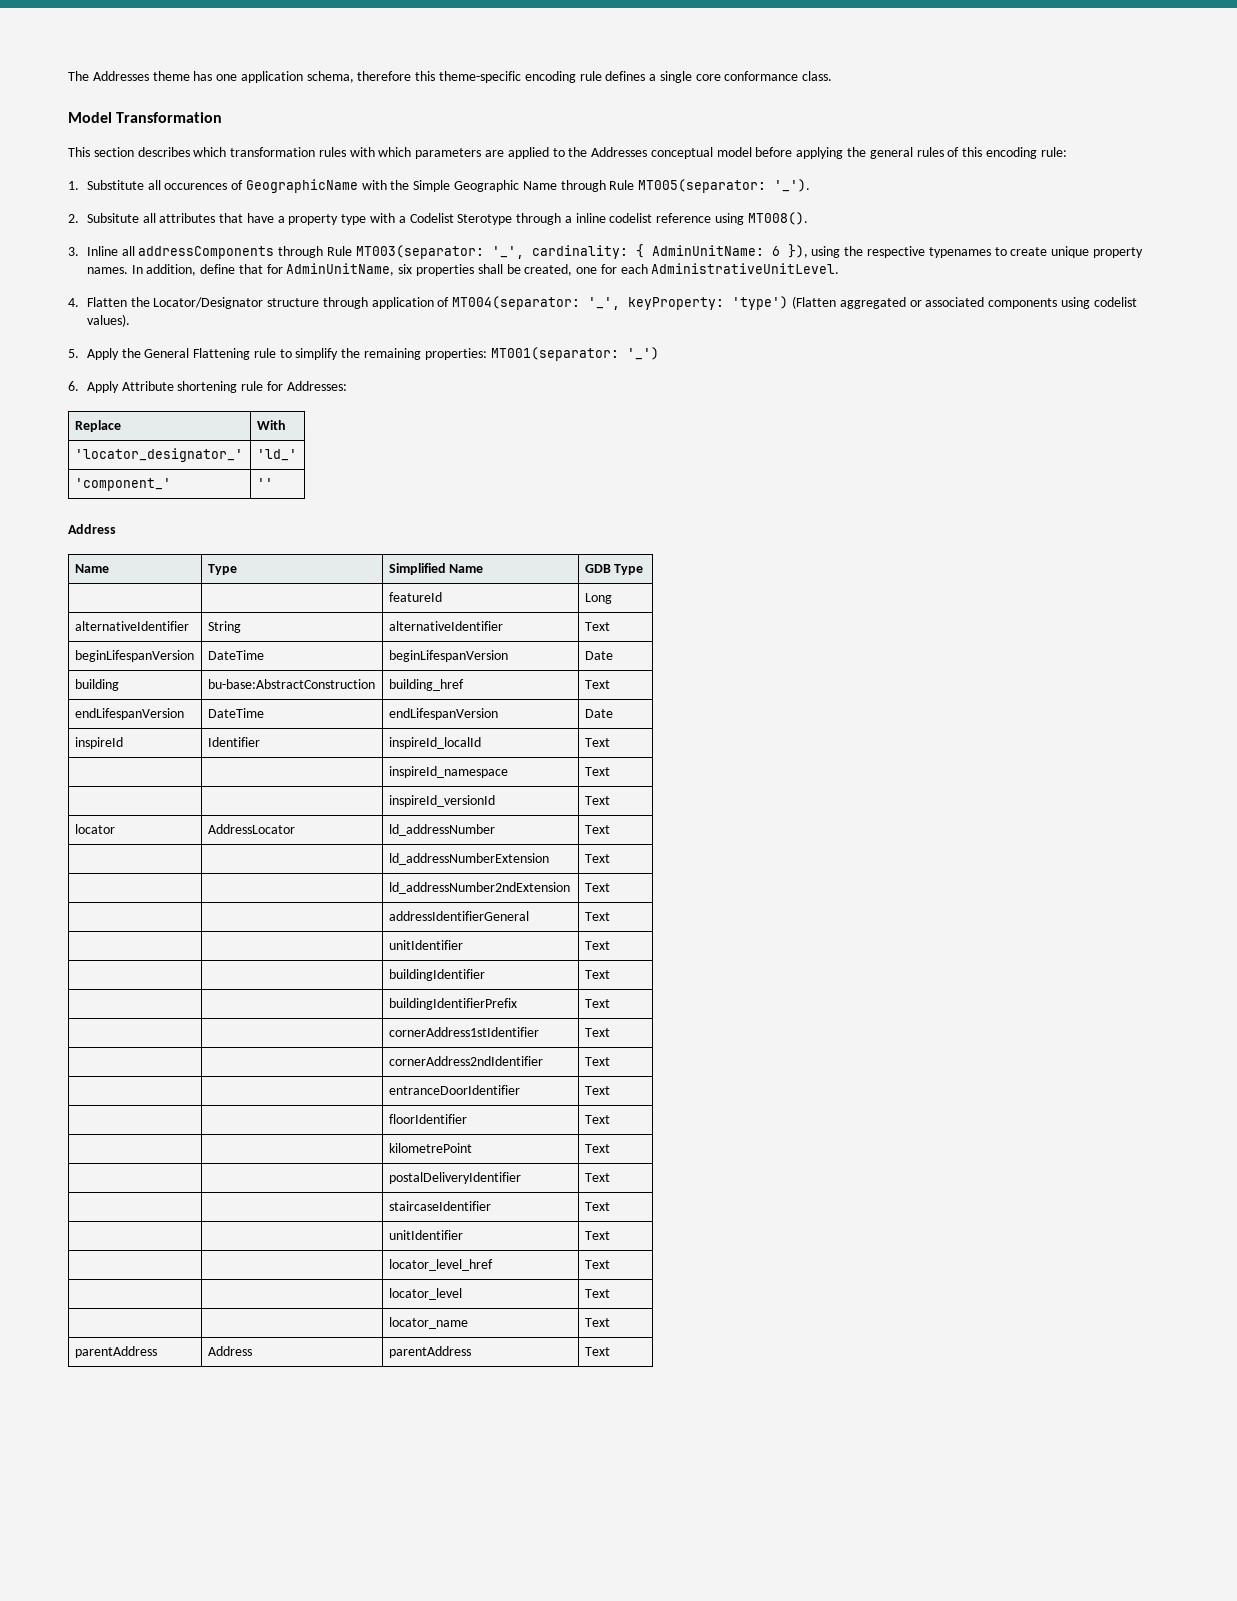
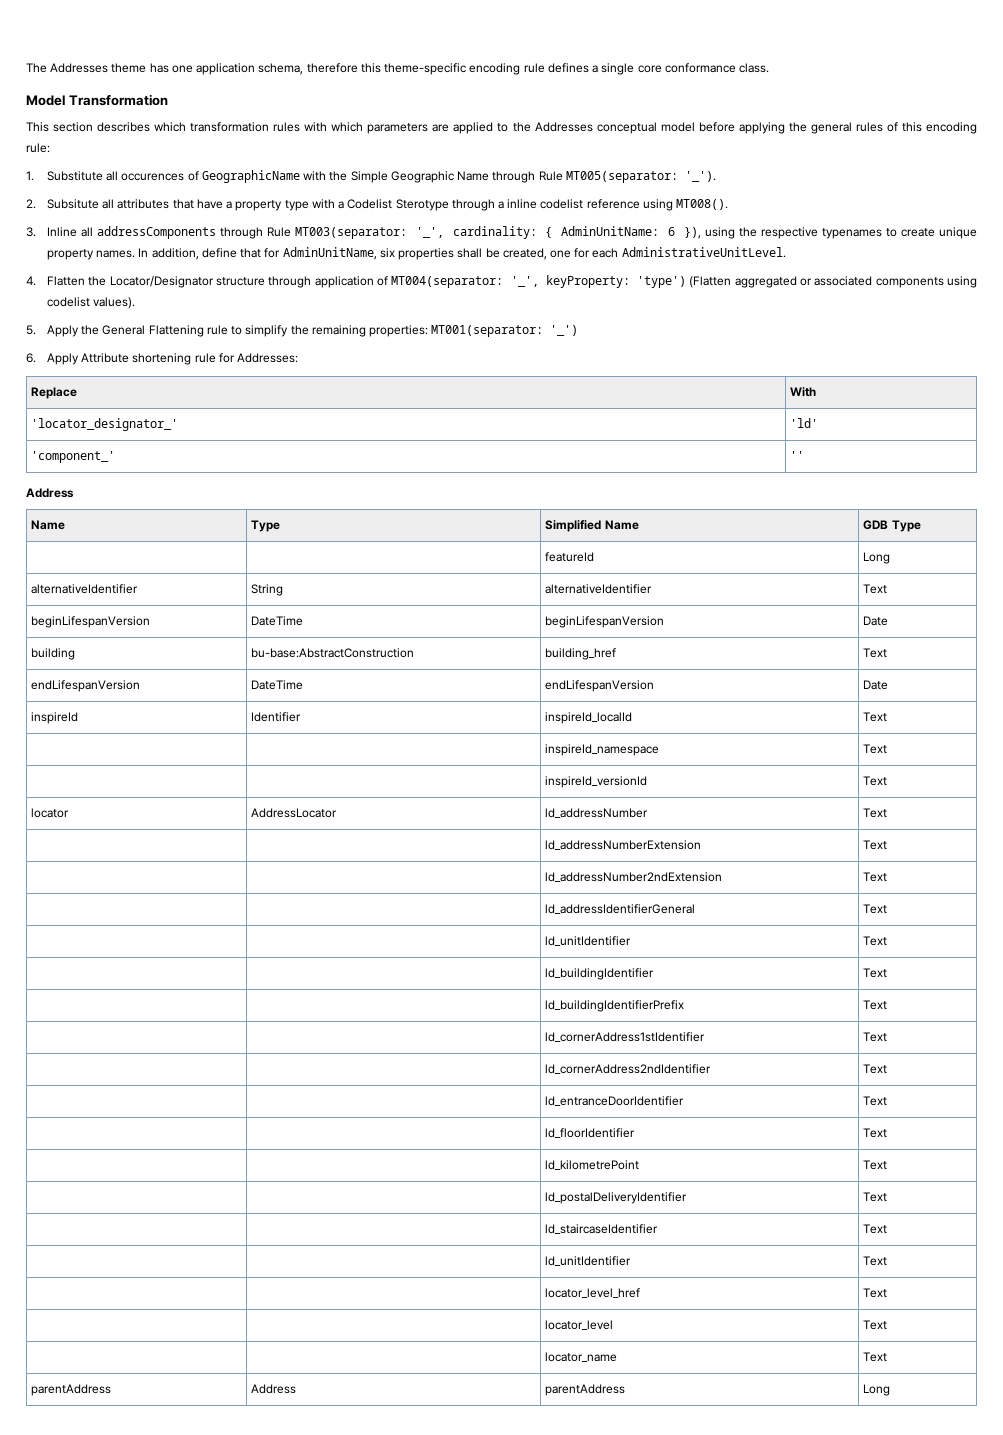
- 'locator_designator_' | 'ld_'
+ 'locator_designator_' | 'ld'
- | | addressIdentifierGeneral | Text
- | | unitIdentifier | Text
- | | buildingIdentifier | Text
- | | buildingIdentifierPrefix | Text
- | | cornerAddress1stIdentifier | Text
- | | cornerAddress2ndIdentifier | Text
- | | entranceDoorIdentifier | Text
- | | floorIdentifier | Text
- | | kilometrePoint | Text
- | | postalDeliveryIdentifier | Text
- | | staircaseIdentifier | Text
- | | unitIdentifier | Text
+ | | ld_addressIdentifierGeneral | Text
+ | | ld_unitIdentifier | Text
+ | | ld_buildingIdentifier | Text
+ | | ld_buildingIdentifierPrefix | Text
+ | | ld_cornerAddress1stIdentifier | Text
+ | | ld_cornerAddress2ndIdentifier | Text
+ | | ld_entranceDoorIdentifier | Text
+ | | ld_floorIdentifier | Text
+ | | ld_kilometrePoint | Text
+ | | ld_postalDeliveryIdentifier | Text
+ | | ld_staircaseIdentifier | Text
+ | | ld_unitIdentifier | Text
- parentAddress | Address | parentAddress | Text
+ parentAddress | Address | parentAddress | Long

